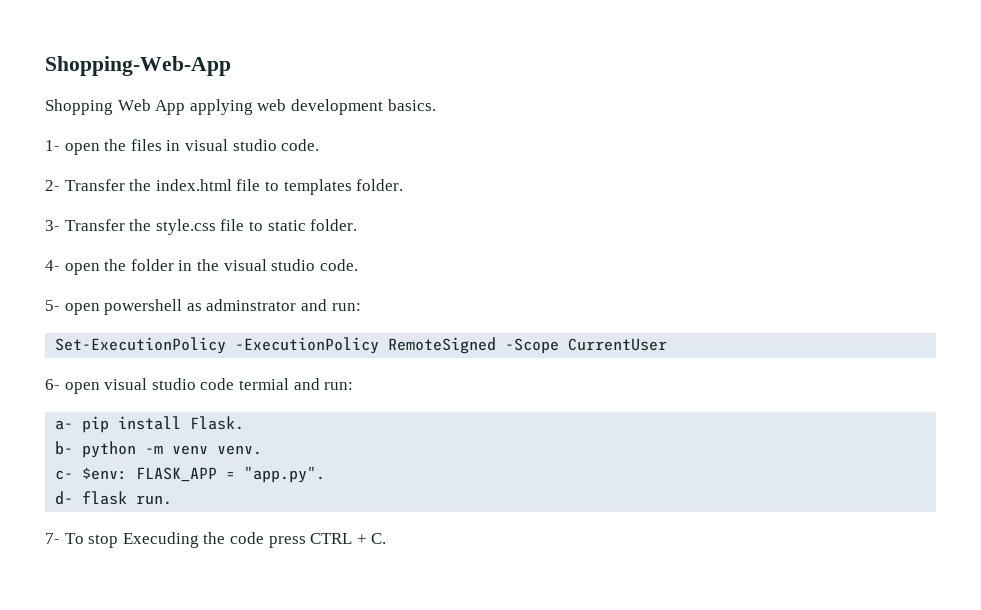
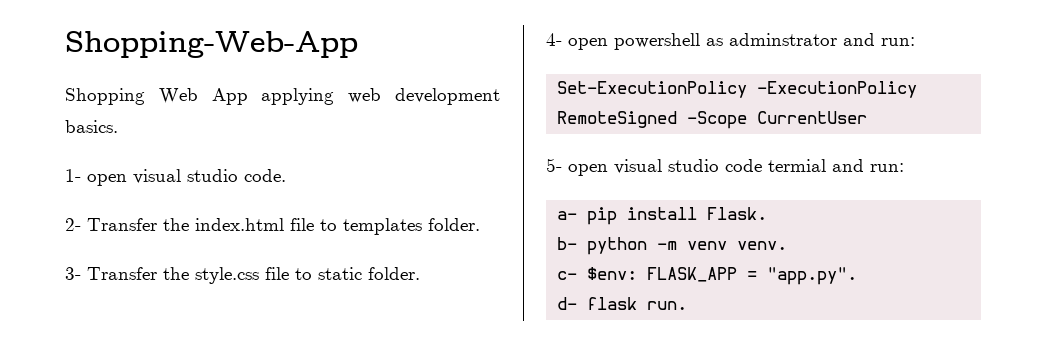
- 1- open the files in visual studio code.
+ 1- open visual studio code.
- 4- open the folder in the visual studio code.
- 5- open powershell as adminstrator and run:
+ 4- open powershell as adminstrator and run:
- 6- open visual studio code termial and run:
+ 5- open visual studio code termial and run:
- 7- To stop Execuding the code press CTRL + C.

